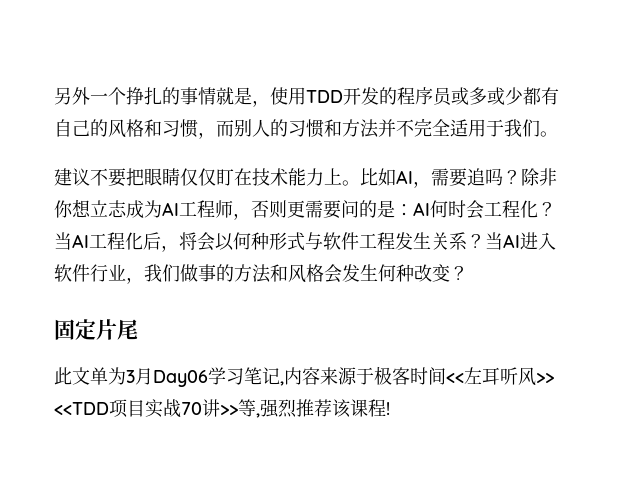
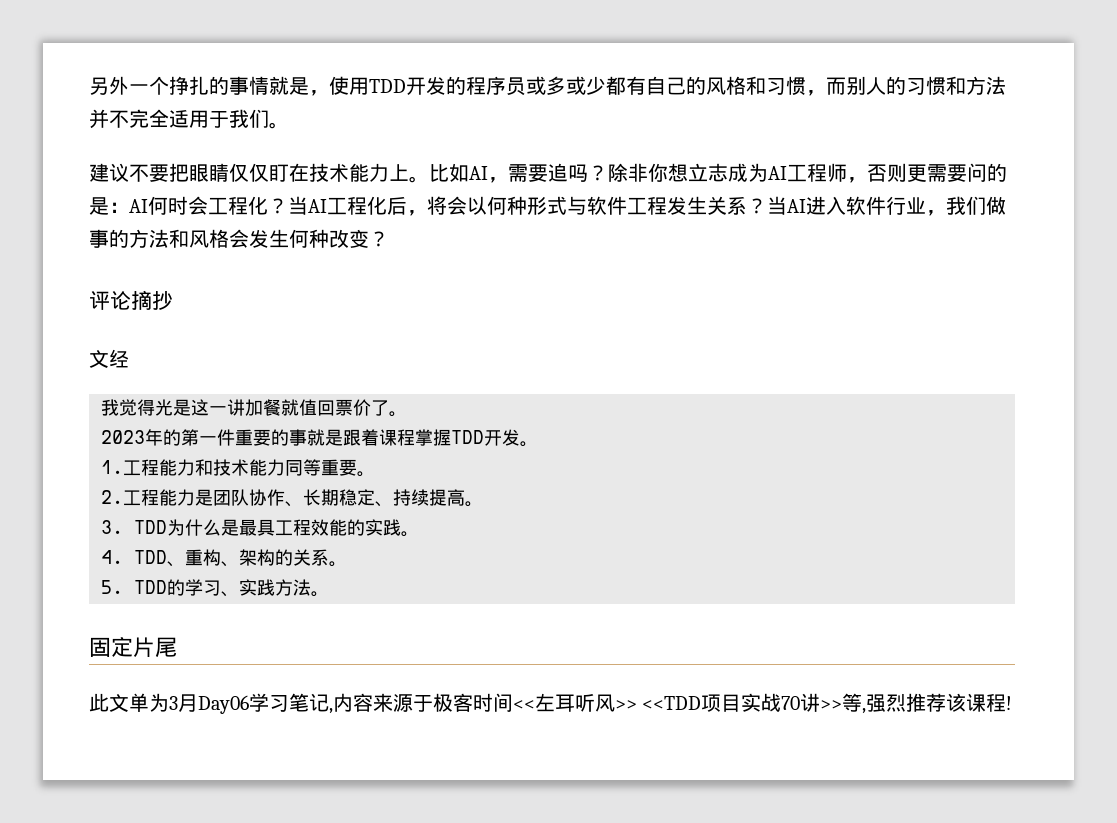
+ 评论摘抄
+ 文经
+ 我觉得光是这一讲加餐就值回票价了。
+ 2023年的第一件重要的事就是跟着课程掌握TDD开发。
+ 1.工程能力和技术能力同等重要。
+ 2.工程能力是团队协作、长期稳定、持续提高。
+ 3. TDD为什么是最具工程效能的实践。
+ 4. TDD、重构、架构的关系。
+ 5. TDD的学习、实践方法。

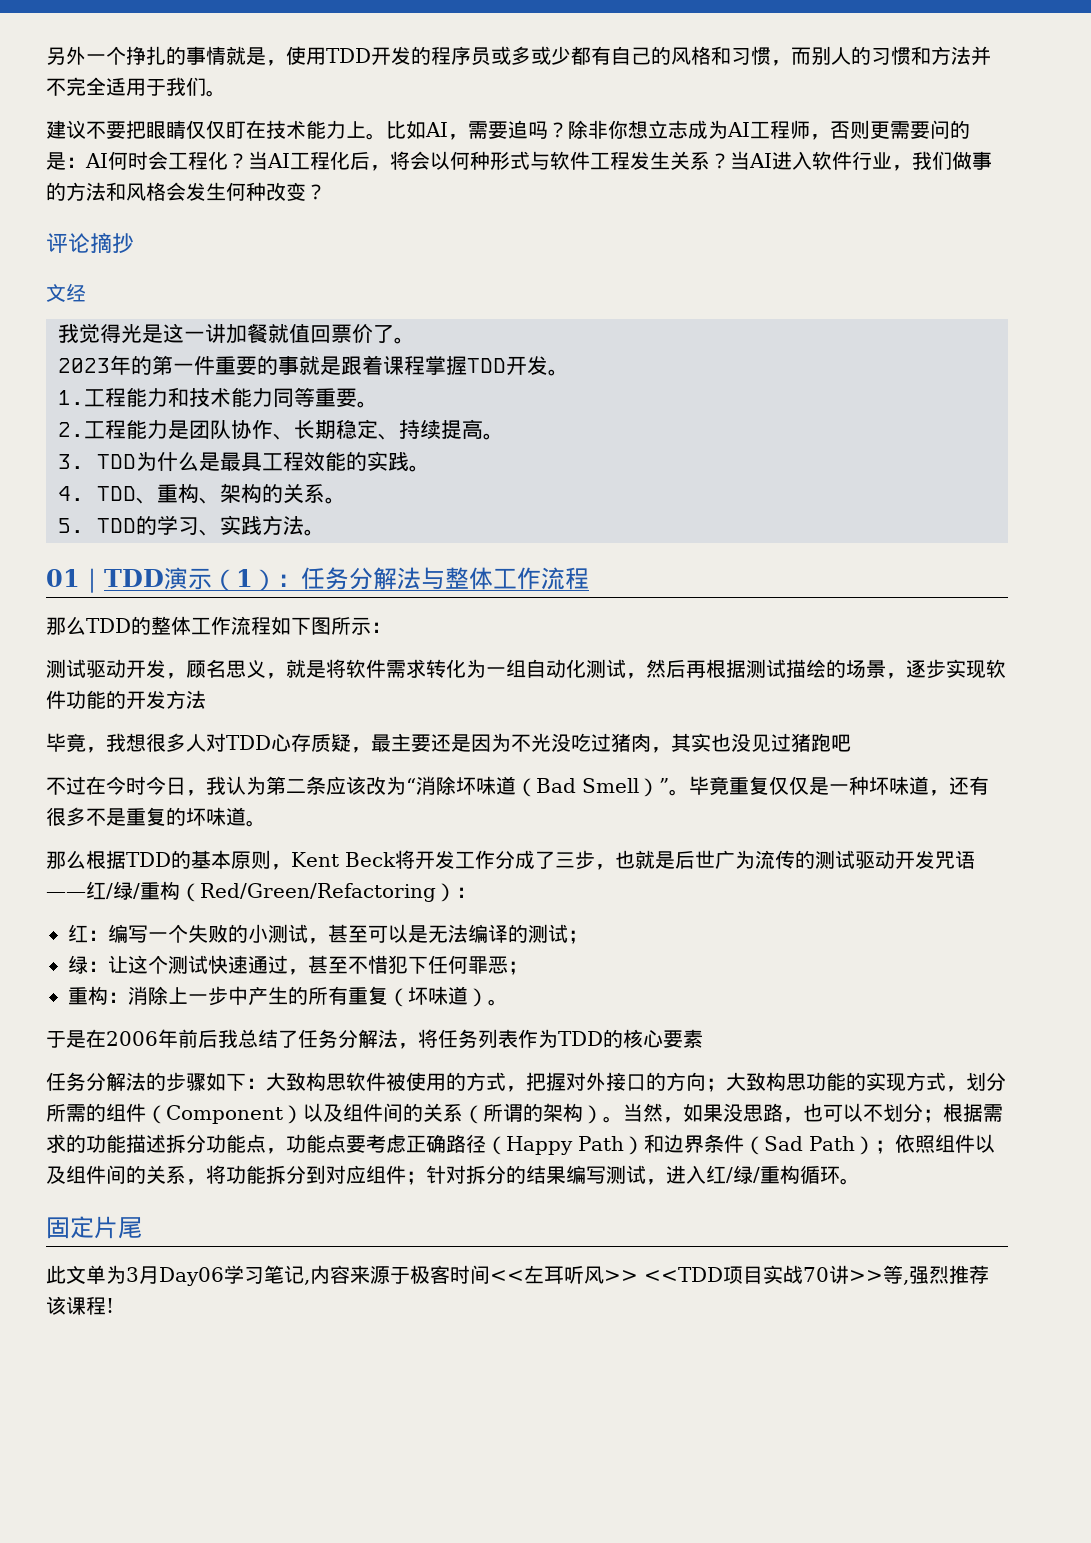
+ 01｜TDD演示（1）：任务分解法与整体工作流程
+ 那么TDD的整体工作流程如下图所示：
+ 测试驱动开发，顾名思义，就是将软件需求转化为一组自动化测试，然后再根据测试描绘的场景，逐步实现软件功能的开发方法
+ 毕竟，我想很多人对TDD心存质疑，最主要还是因为不光没吃过猪肉，其实也没见过猪跑吧
+ 不过在今时今日，我认为第二条应该改为“消除坏味道（Bad Smell）”。毕竟重复仅仅是一种坏味道，还有很多不是重复的坏味道。
+ 那么根据TDD的基本原则，Kent Beck将开发工作分成了三步，也就是后世广为流传的测试驱动开发咒语——红/绿/重构（Red/Green/Refactoring）：
+ 红：编写一个失败的小测试，甚至可以是无法编译的测试；
+ 绿：让这个测试快速通过，甚至不惜犯下任何罪恶；
+ 重构：消除上一步中产生的所有重复（坏味道）。
+ 于是在2006年前后我总结了任务分解法，将任务列表作为TDD的核心要素
+ 任务分解法的步骤如下：大致构思软件被使用的方式，把握对外接口的方向；大致构思功能的实现方式，划分所需的组件（Component）以及组件间的关系（所谓的架构）。当然，如果没思路，也可以不划分；根据需求的功能描述拆分功能点，功能点要考虑正确路径（Happy Path）和边界条件（Sad Path）；依照组件以及组件间的关系，将功能拆分到对应组件；针对拆分的结果编写测试，进入红/绿/重构循环。

